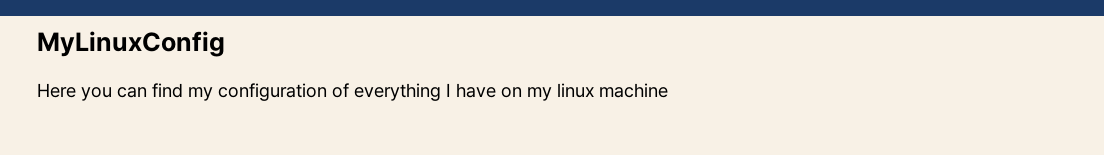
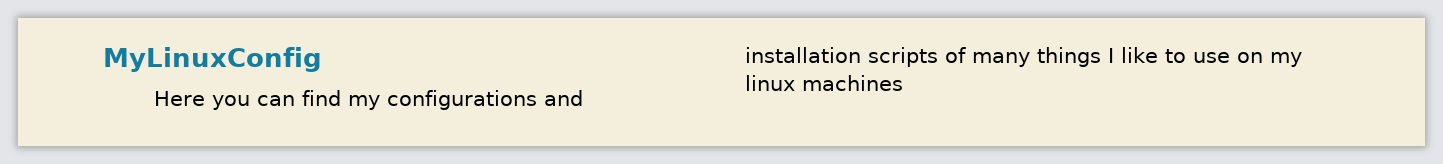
- Here you can find my configuration of everything I have on my linux machine
+ Here you can find my configurations and installation scripts of many things I like to use on my linux machines

